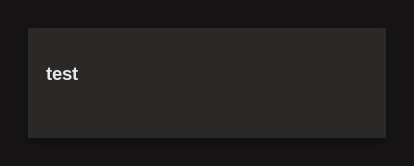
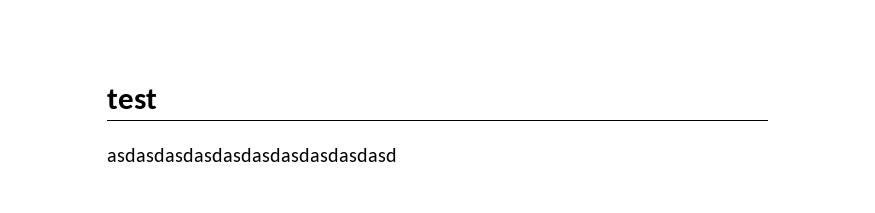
+ asdasdasdasdasdasdasdasdasdasd

